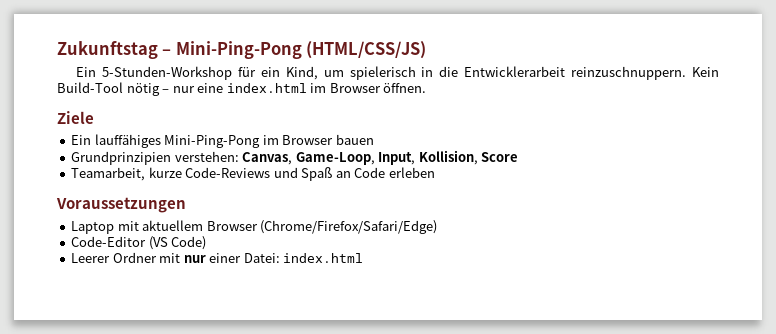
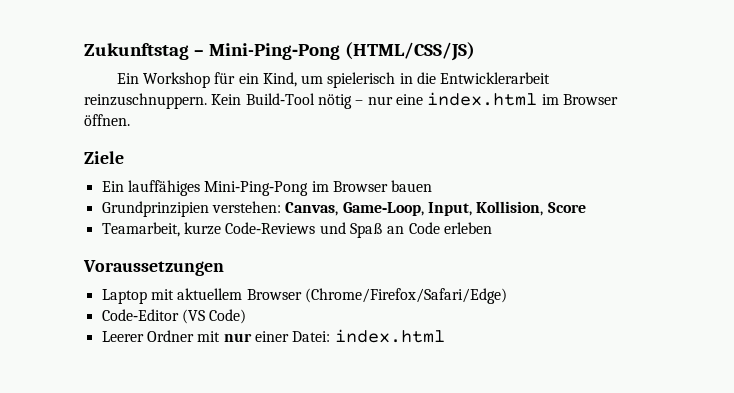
- Ein 5‑Stunden‑Workshop für ein Kind, um spielerisch in die Entwicklerarbeit reinzuschnuppern.
+ Ein Workshop für ein Kind, um spielerisch in die Entwicklerarbeit reinzuschnuppern.

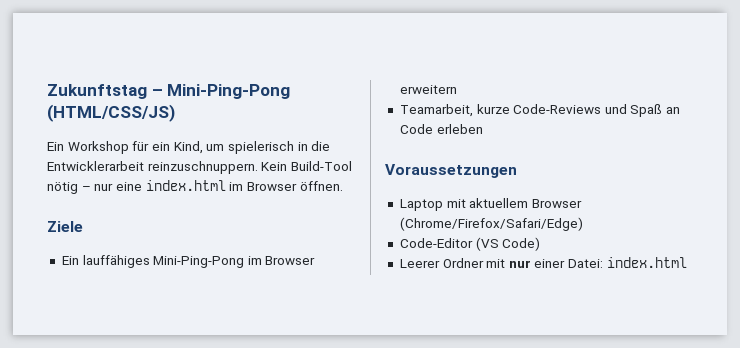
- Ein lauffähiges Mini‑Ping‑Pong im Browser bauen
- Grundprinzipien verstehen: Canvas, Game‑Loop, Input, Kollision, Score
+ Ein lauffähiges Mini‑Ping‑Pong im Browser erweitern

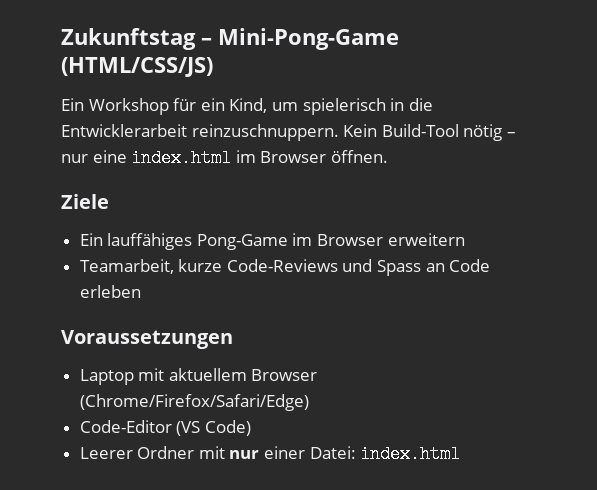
- Zukunftstag – Mini-Ping‑Pong (HTML/CSS/JS)
+ Zukunftstag – Mini‑Pong-Game (HTML/CSS/JS)
- Ein lauffähiges Mini‑Ping‑Pong im Browser erweitern
+ Ein lauffähiges Pong-Game im Browser erweitern
- Teamarbeit, kurze Code‑Reviews und Spaß an Code erleben
+ Teamarbeit, kurze Code‑Reviews und Spass an Code erleben

